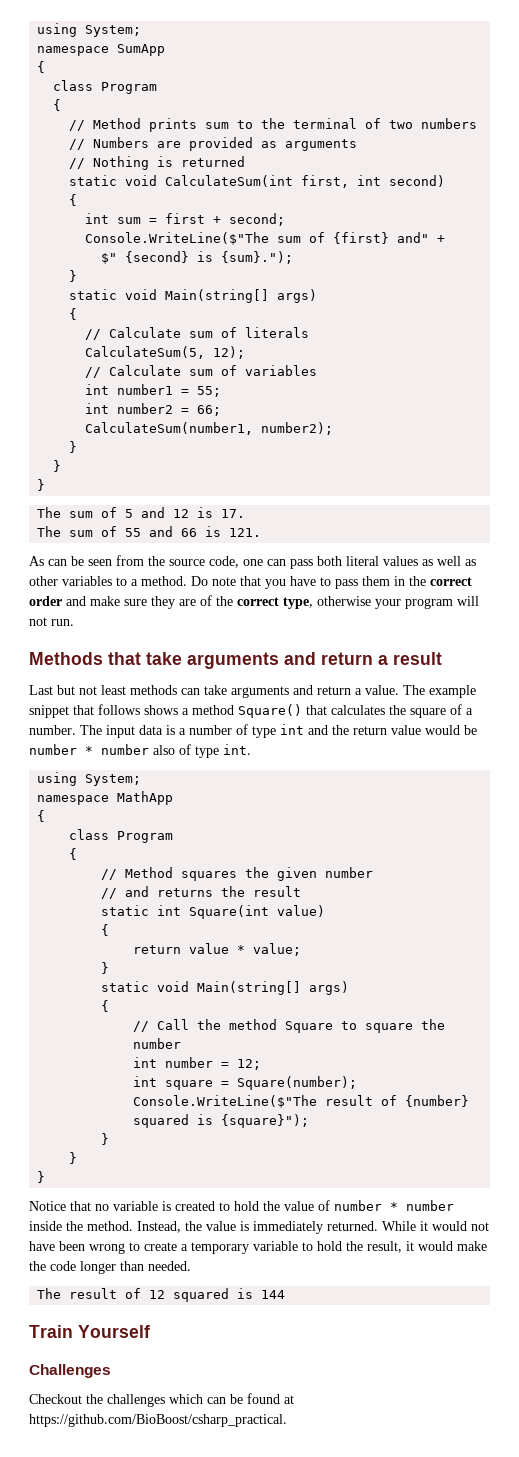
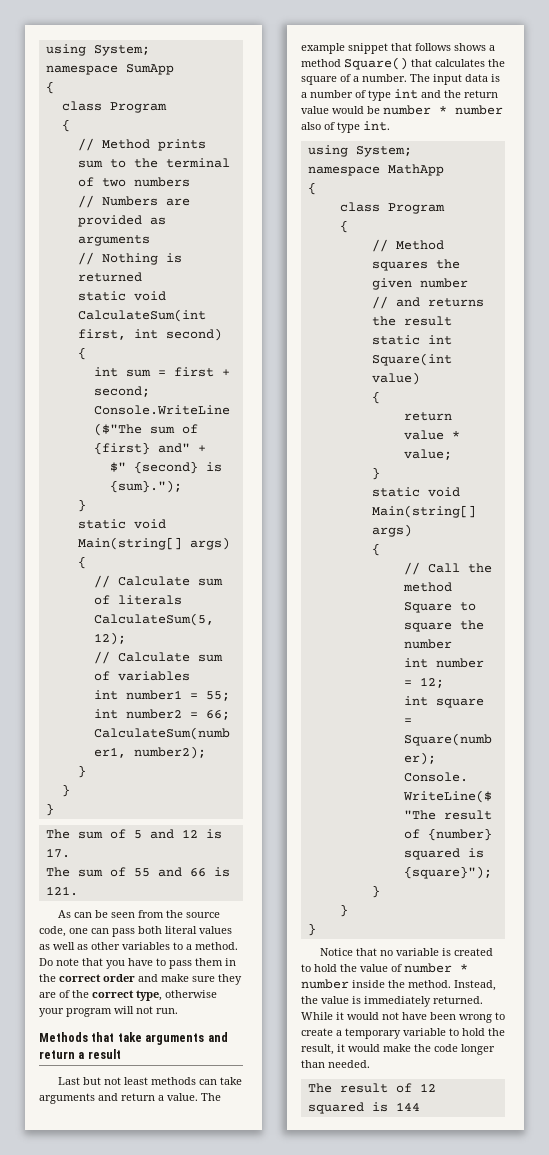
- Train Yourself
- Challenges
- Checkout the challenges which can be found at https://github.com/BioBoost/csharp_practical.

